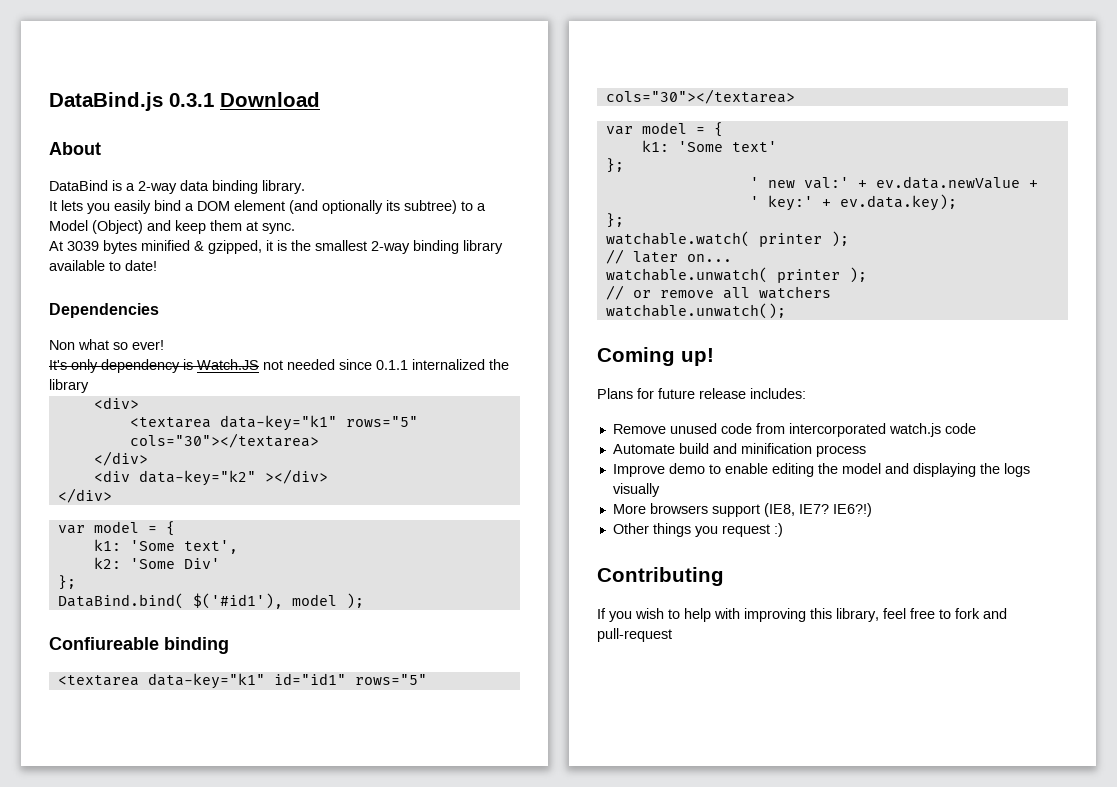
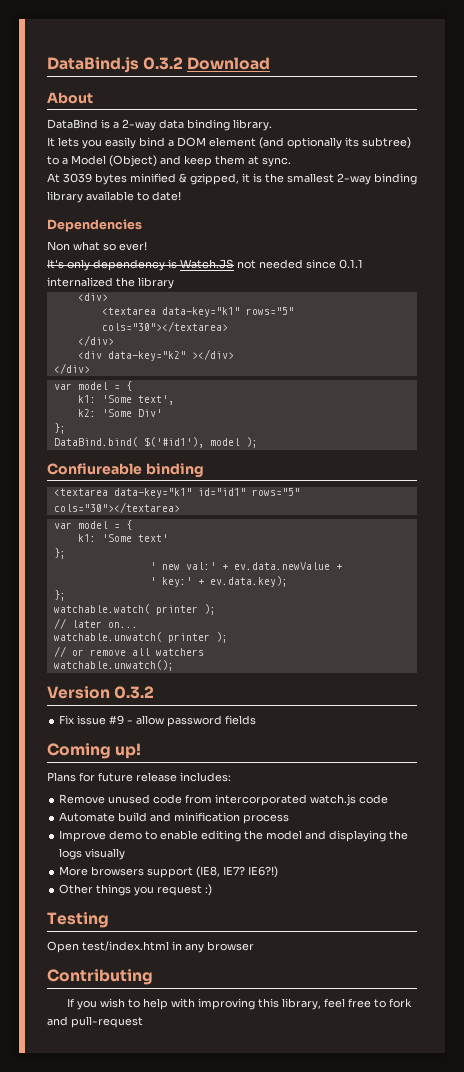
- DataBind.js 0.3.1 Download
+ DataBind.js 0.3.2 Download
+ Version 0.3.2
+ Fix issue #9 - allow password fields
+ Testing
+ Open test/index.html in any browser

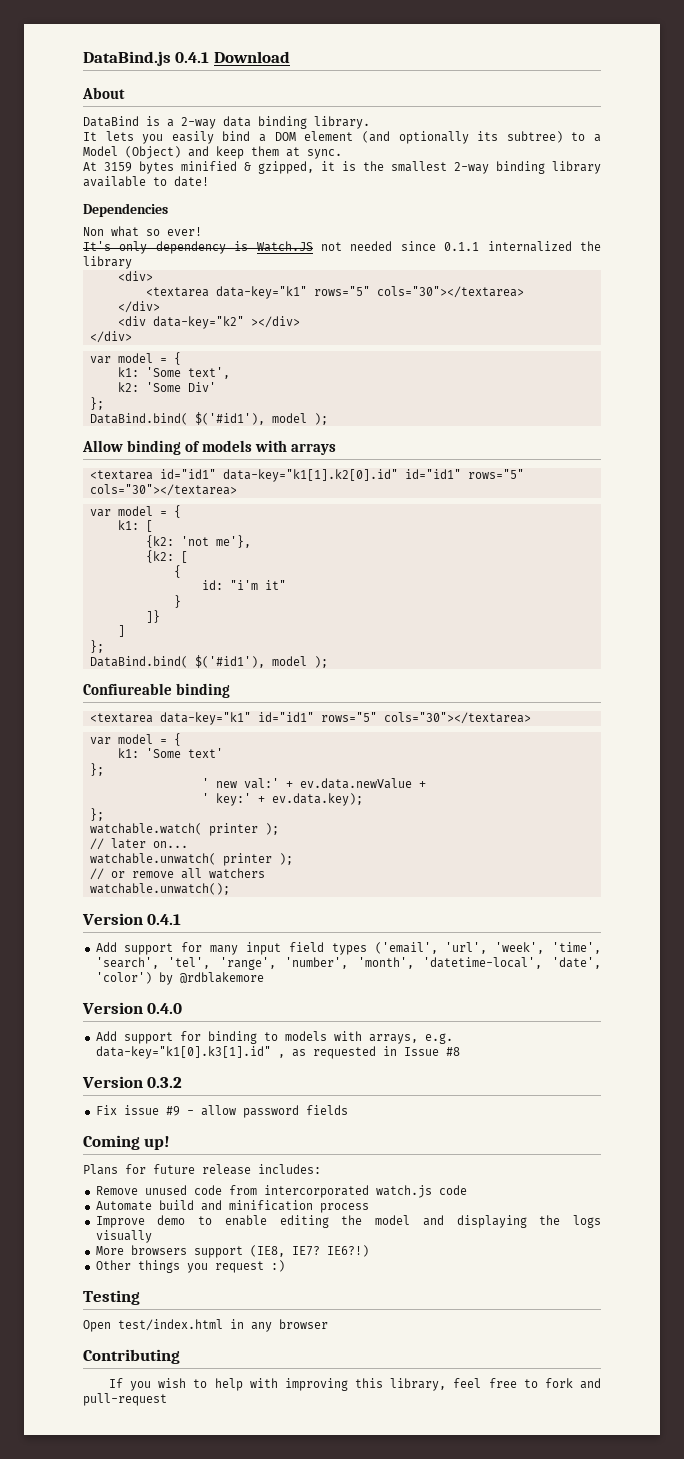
- DataBind.js 0.3.2 Download
+ DataBind.js 0.4.1 Download
- At 3039 bytes minified & gzipped, it is the smallest 2-way binding library available to date!
+ At 3159 bytes minified & gzipped, it is the smallest 2-way binding library available to date!
+ Allow binding of models with arrays
+ <textarea id="id1" data-key="k1[1].k2[0].id" id="id1" rows="5" cols="30"></textarea>
+ var model = {
+ k1: [
+ {k2: 'not me'},
+ {k2: [
+ {
+ id: "i'm it"
+ }
+ ]}
+ ]
+ };
+ DataBind.bind( $('#id1'), model );
+ Version 0.4.1
+ Add support for many input field types ('email', 'url', 'week', 'time', 'search', 'tel', 'range', 'number', 'month', 'datetime-local', 'date', 'color') by @rdblakemore
+ Version 0.4.0
+ Add support for binding to models with arrays, e.g. data-key="k1[0].k3[1].id" , as requested in Issue #8

